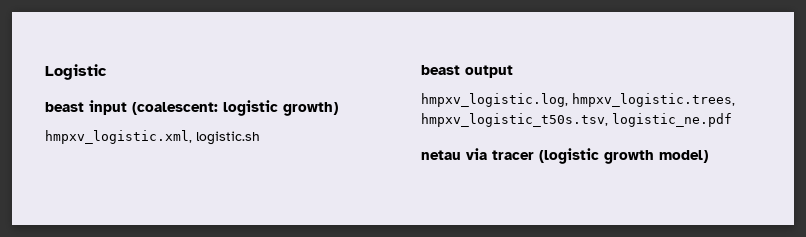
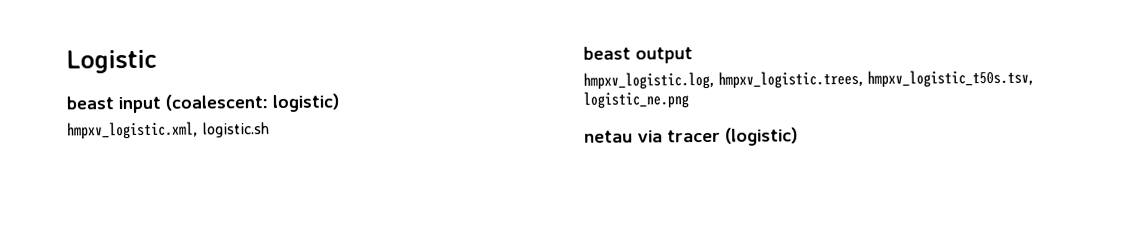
- beast input (coalescent: logistic growth)
+ beast input (coalescent: logistic)
- hmpxv_logistic.log, hmpxv_logistic.trees, hmpxv_logistic_t50s.tsv, logistic_ne.pdf
+ hmpxv_logistic.log, hmpxv_logistic.trees, hmpxv_logistic_t50s.tsv, logistic_ne.png
- netau via tracer (logistic growth model)
+ netau via tracer (logistic)

